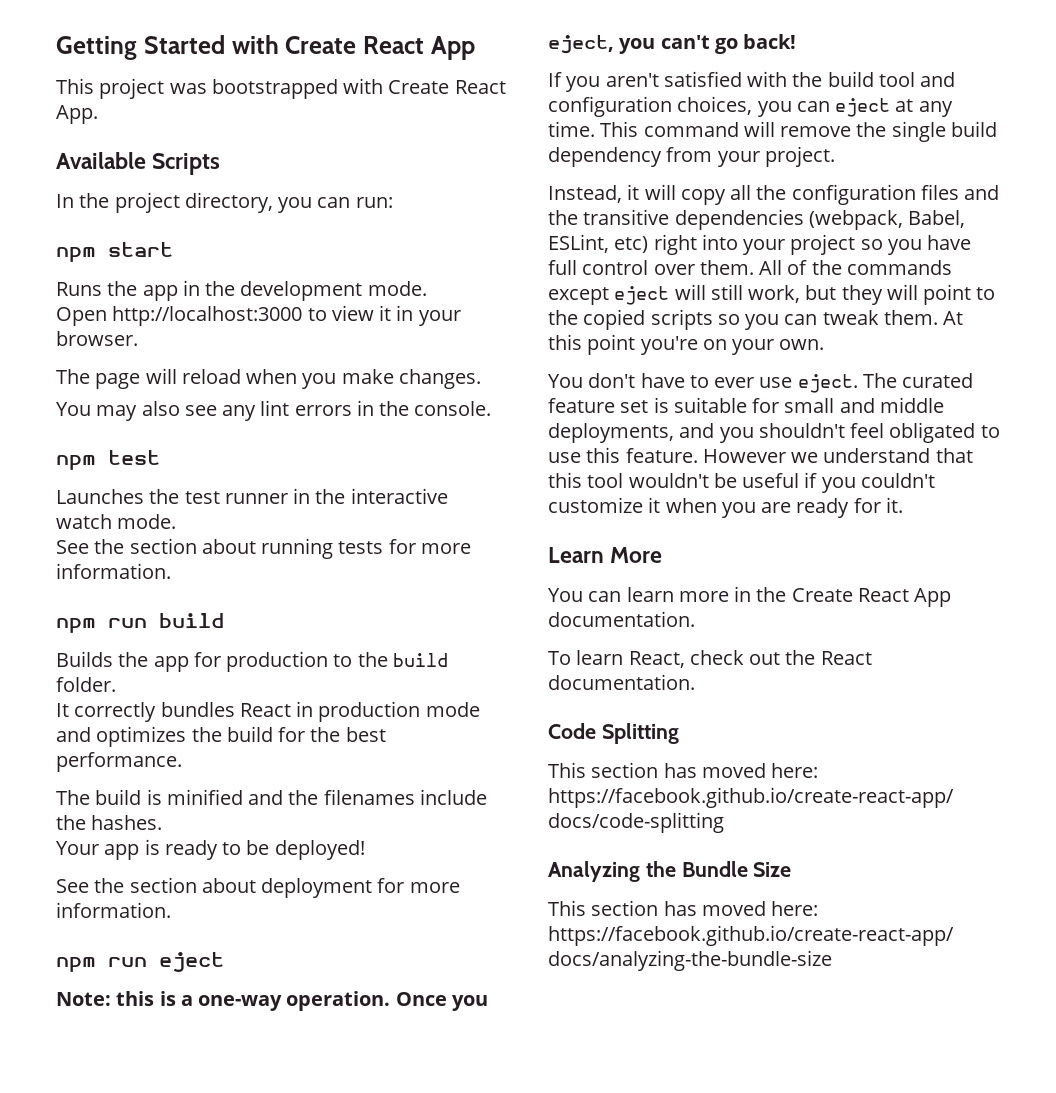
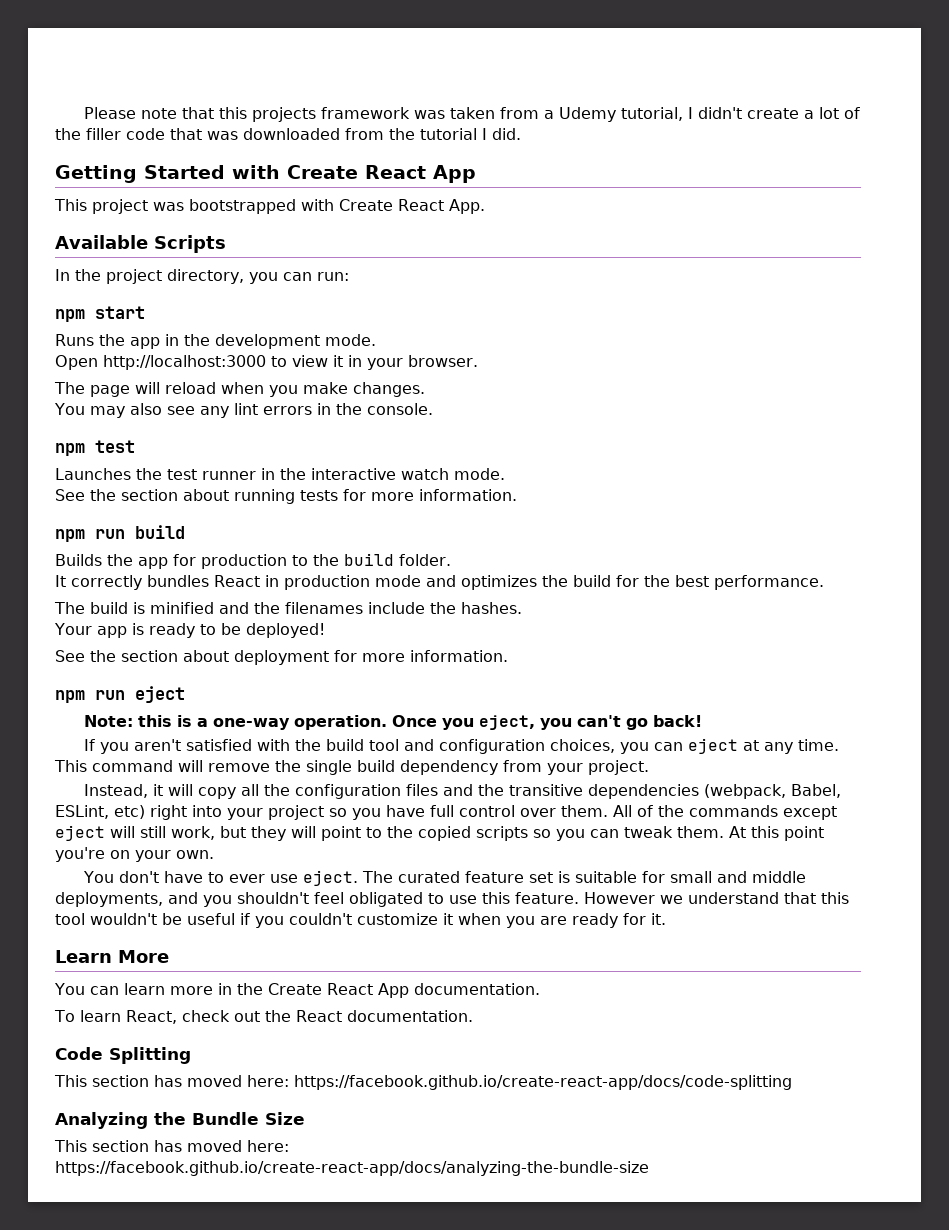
+ Please note that this projects framework was taken from a Udemy tutorial, I didn't create a lot of the filler code that was downloaded from the tutorial I did.

